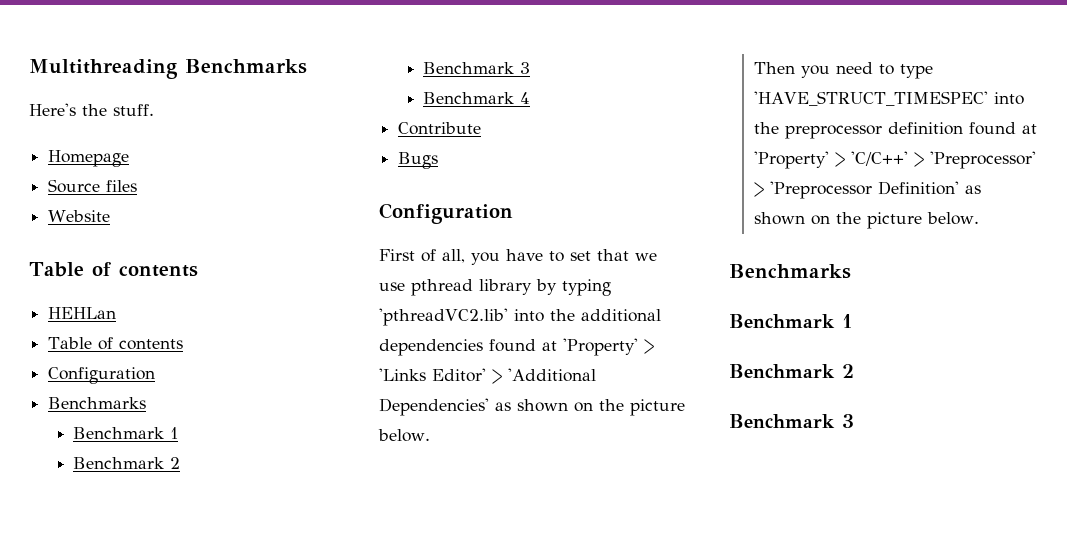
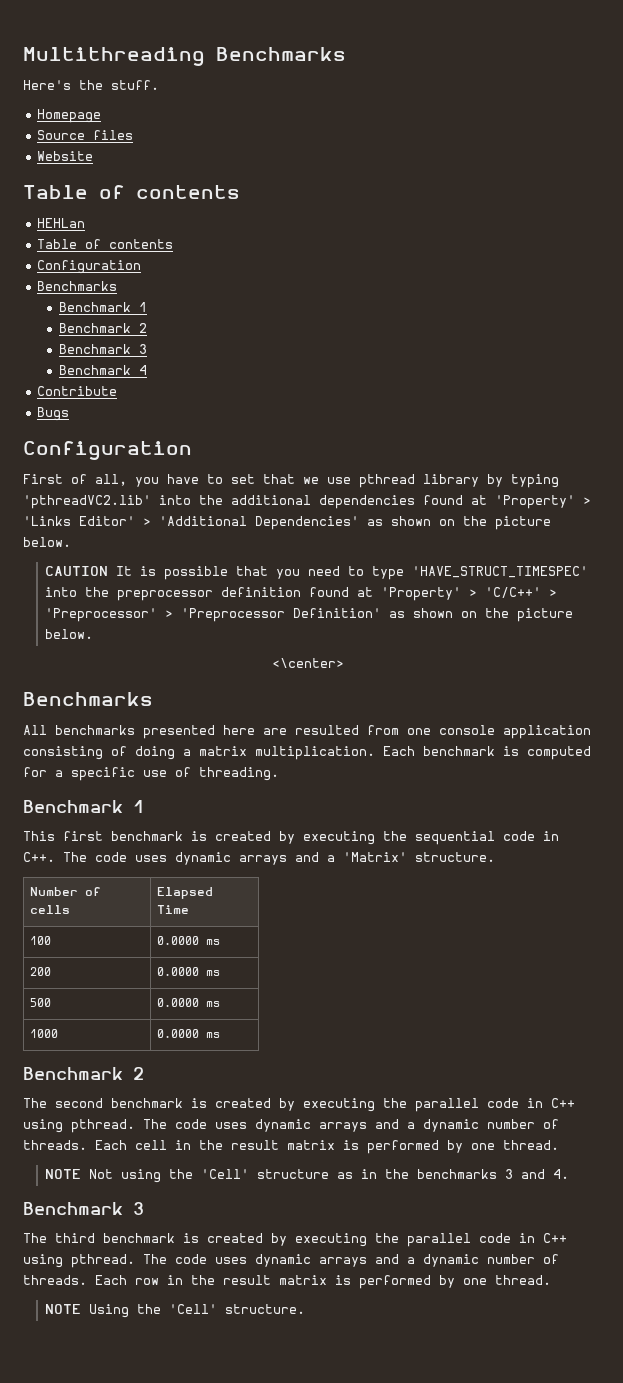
- Then you need to type 'HAVE_STRUCT_TIMESPEC' into the preprocessor definition found at 'Property' > 'C/C++' > 'Preprocessor' > 'Preprocessor Definition' as shown on the picture below.
+ CAUTION It is possible that you need to type 'HAVE_STRUCT_TIMESPEC' into the preprocessor definition found at 'Property' > 'C/C++' > 'Preprocessor' > 'Preprocessor Definition' as shown on the picture below.
+ <\center>
  Benchmarks
+ All benchmarks presented here are resulted from one console application consisting of doing a matrix multiplication. Each benchmark is computed for a specific use of threading.
  Benchmark 1
+ This first benchmark is created by executing the sequential code in C++. The code uses dynamic arrays and a 'Matrix' structure.
+ Number of cells | Elapsed Time
+ 100 | 0.0000 ms
+ 200 | 0.0000 ms
+ 500 | 0.0000 ms
+ 1000 | 0.0000 ms
  Benchmark 2
+ The second benchmark is created by executing the parallel code in C++ using pthread. The code uses dynamic arrays and a dynamic number of threads. Each cell in the result matrix is performed by one thread.
+ NOTE Not using the 'Cell' structure as in the benchmarks 3 and 4.
  Benchmark 3
+ The third benchmark is created by executing the parallel code in C++ using pthread. The code uses dynamic arrays and a dynamic number of threads. Each row in the result matrix is performed by one thread.
+ NOTE Using the 'Cell' structure.

